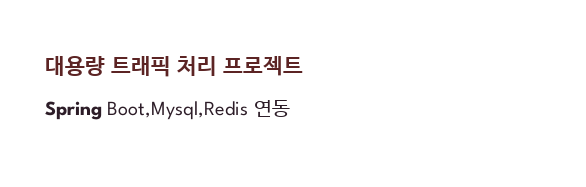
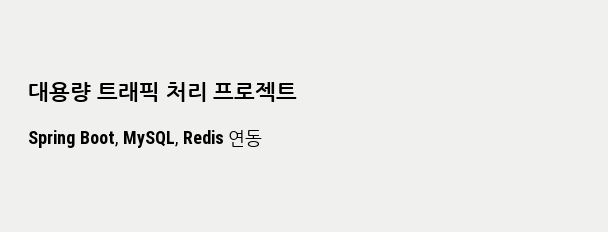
- Spring Boot,Mysql,Redis 연동
+ Spring Boot, MySQL, Redis 연동

